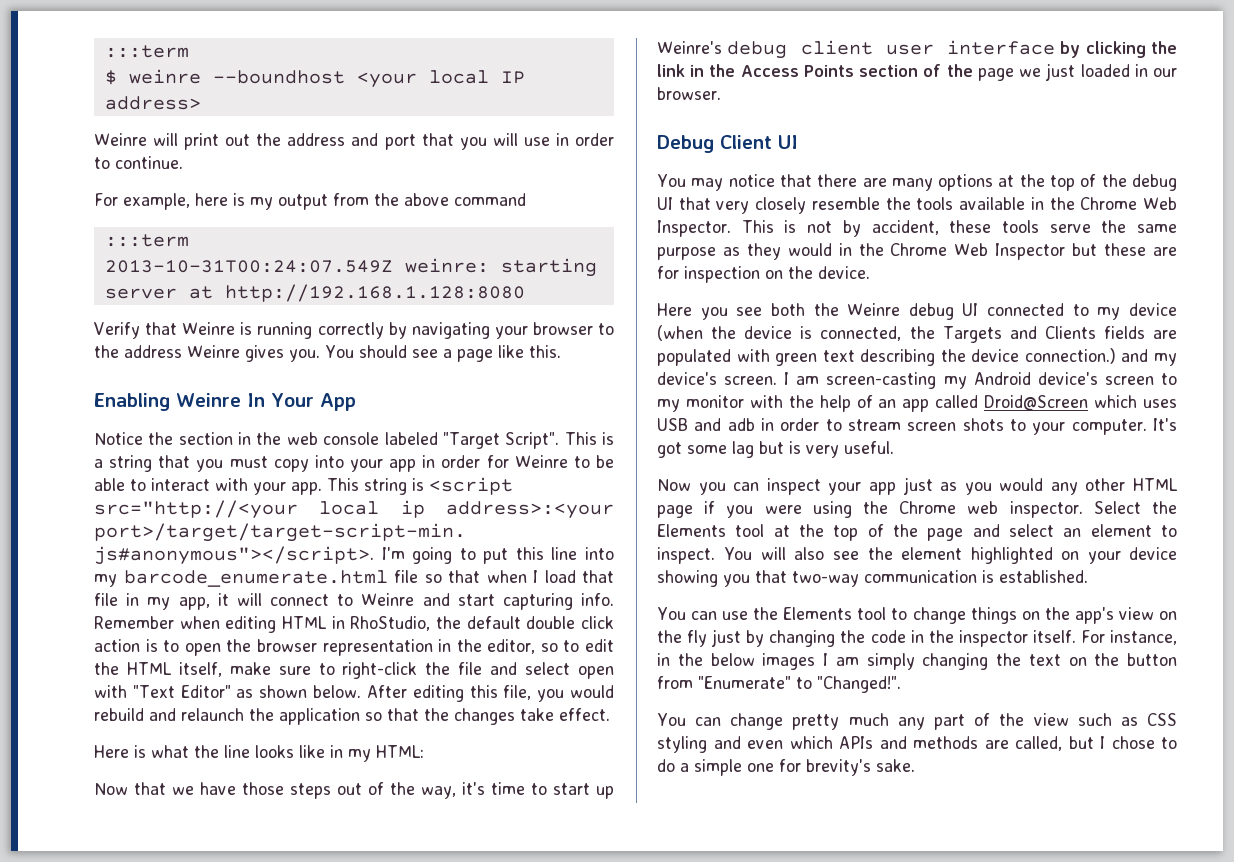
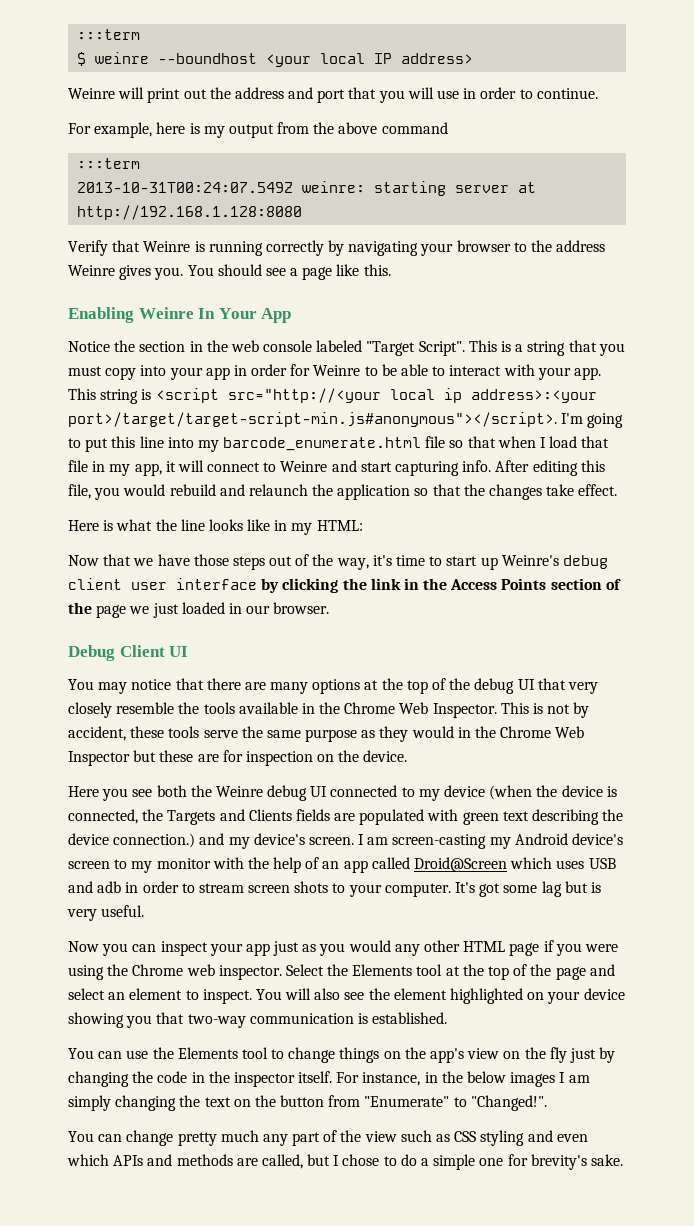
- Remember when editing HTML in RhoStudio, the default double click action is to open the browser representation in the editor, so to edit the HTML itself, make sure to right-click the file and select open with "Text Editor" as shown below.

